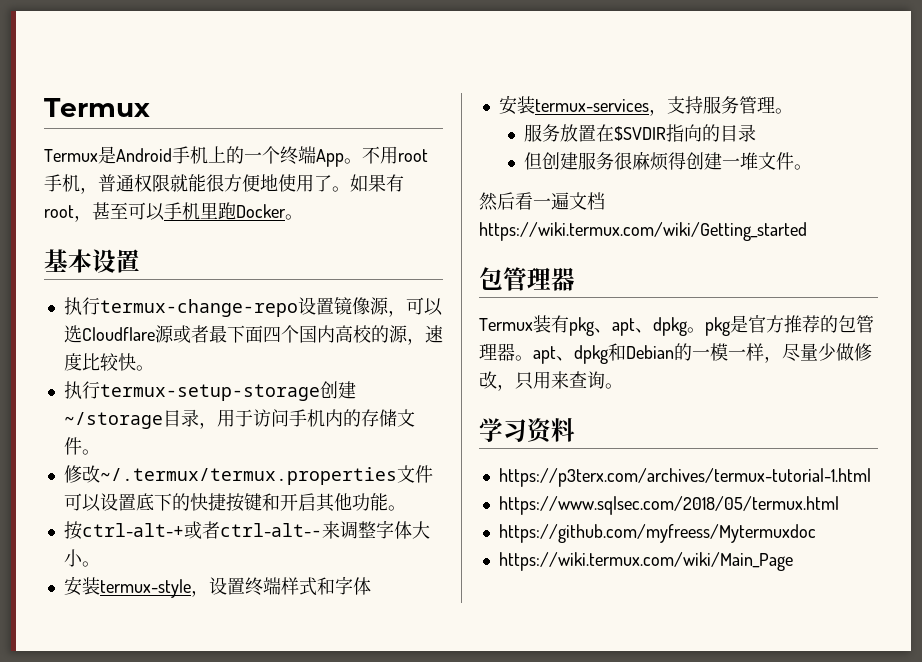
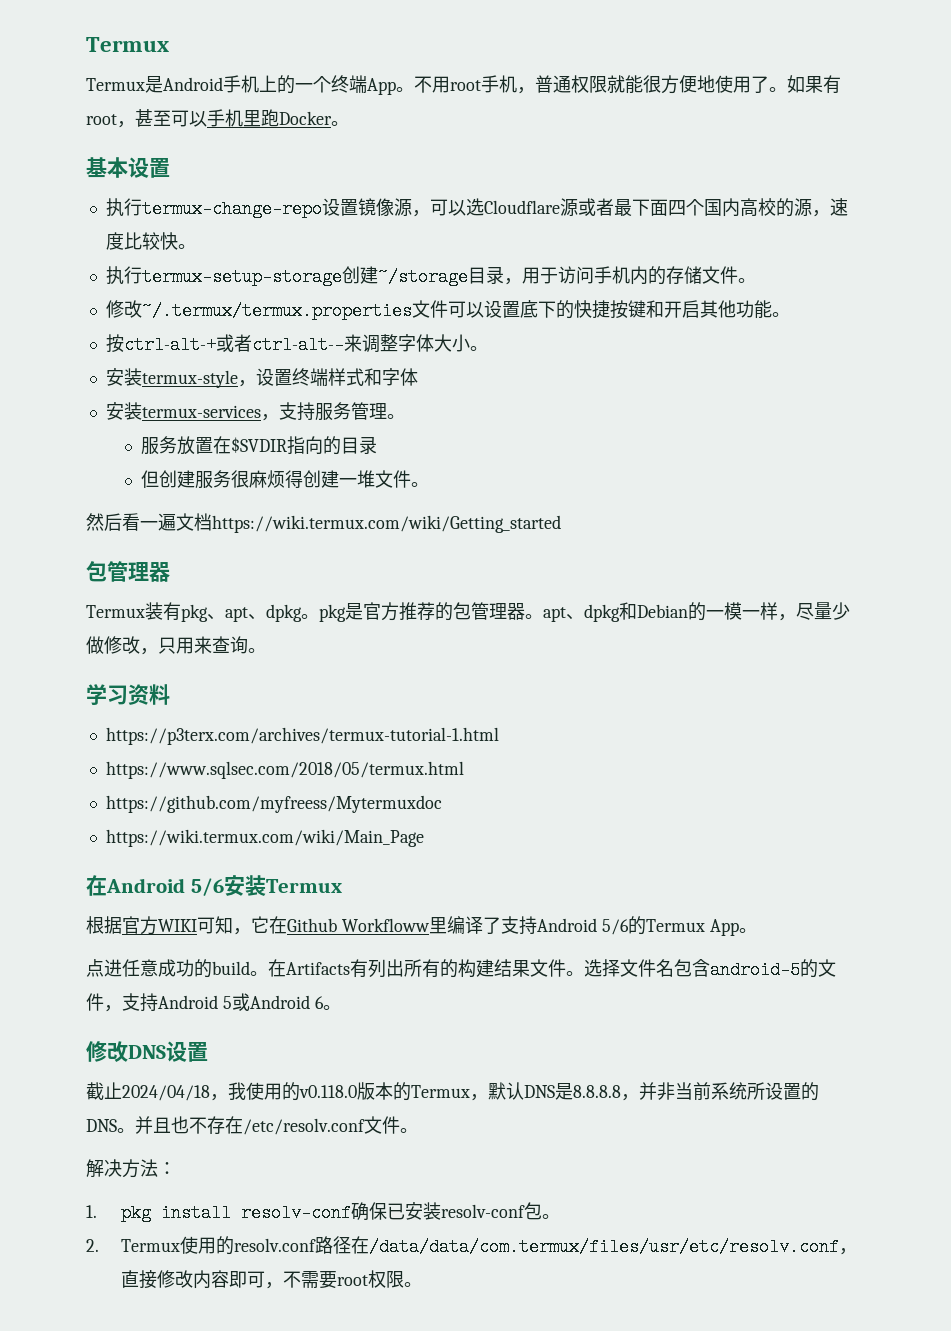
+ 在Android 5/6安装Termux
+ 根据官方WIKI可知，它在Github Workfloww里编译了支持Android 5/6的Termux App。
+ 点进任意成功的build。在Artifacts有列出所有的构建结果文件。选择文件名包含android-5的文件，支持Android 5或Android 6。
+ 修改DNS设置
+ 截止2024/04/18，我使用的v0.118.0版本的Termux，默认DNS是8.8.8.8，并非当前系统所设置的DNS。并且也不存在/etc/resolv.conf文件。
+ 解决方法：
+ 1. pkg install resolv-conf确保已安装resolv-conf包。
+ 2. Termux使用的resolv.conf路径在/data/data/com.termux/files/usr/etc/resolv.conf，直接修改内容即可，不需要root权限。

